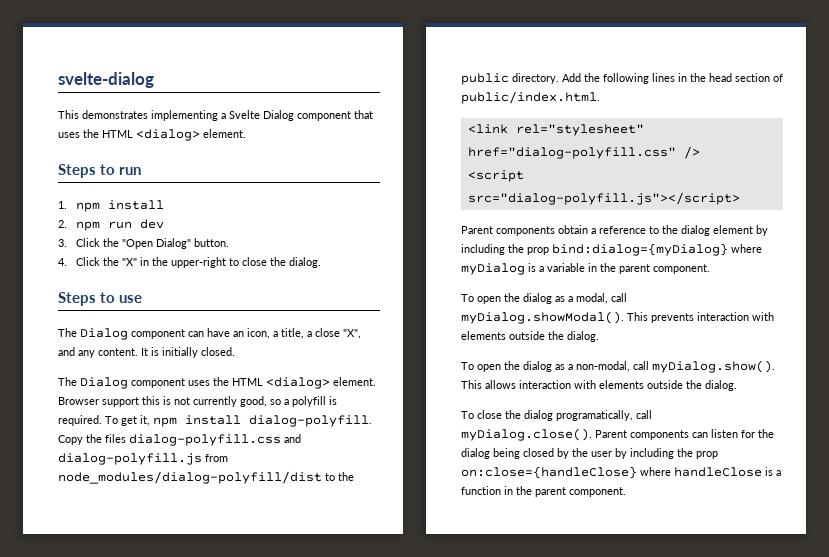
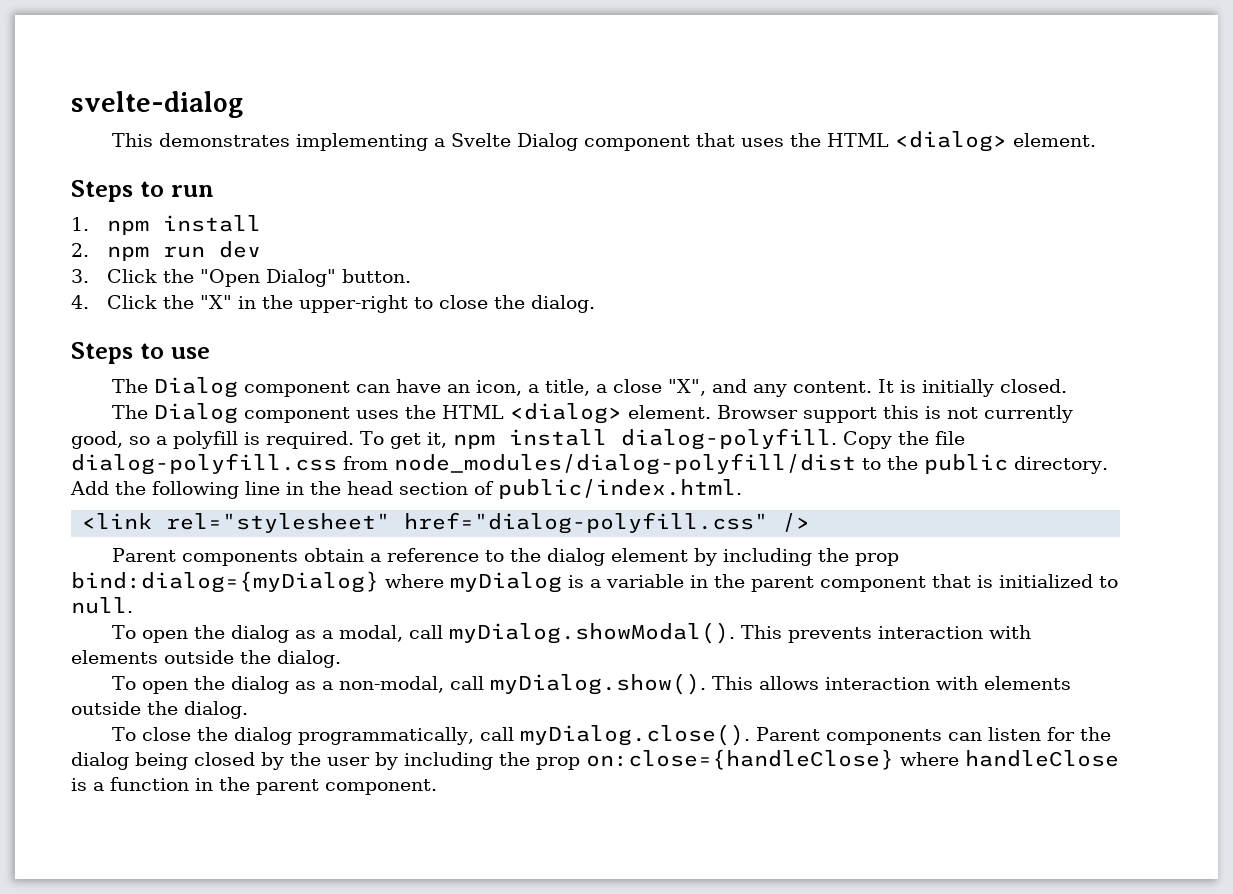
- Copy the files dialog-polyfill.css and dialog-polyfill.js from node_modules/dialog-polyfill/dist to the public directory.
+ Copy the file dialog-polyfill.css from node_modules/dialog-polyfill/dist to the public directory.
- Add the following lines in the head section of public/index.html.
+ Add the following line in the head section of public/index.html.
- <script src="dialog-polyfill.js"></script>
- Parent components obtain a reference to the dialog element by including the prop bind:dialog={myDialog} where myDialog is a variable in the parent component.
+ Parent components obtain a reference to the dialog element by including the prop bind:dialog={myDialog} where myDialog is a variable in the parent component that is initialized to null.
- To close the dialog programatically, call myDialog.close(). Parent components can listen for the dialog being closed by the user by including the prop on:close={handleClose} where handleClose is a function in the parent component.
+ To close the dialog programmatically, call myDialog.close(). Parent components can listen for the dialog being closed by the user by including the prop on:close={handleClose} where handleClose is a function in the parent component.

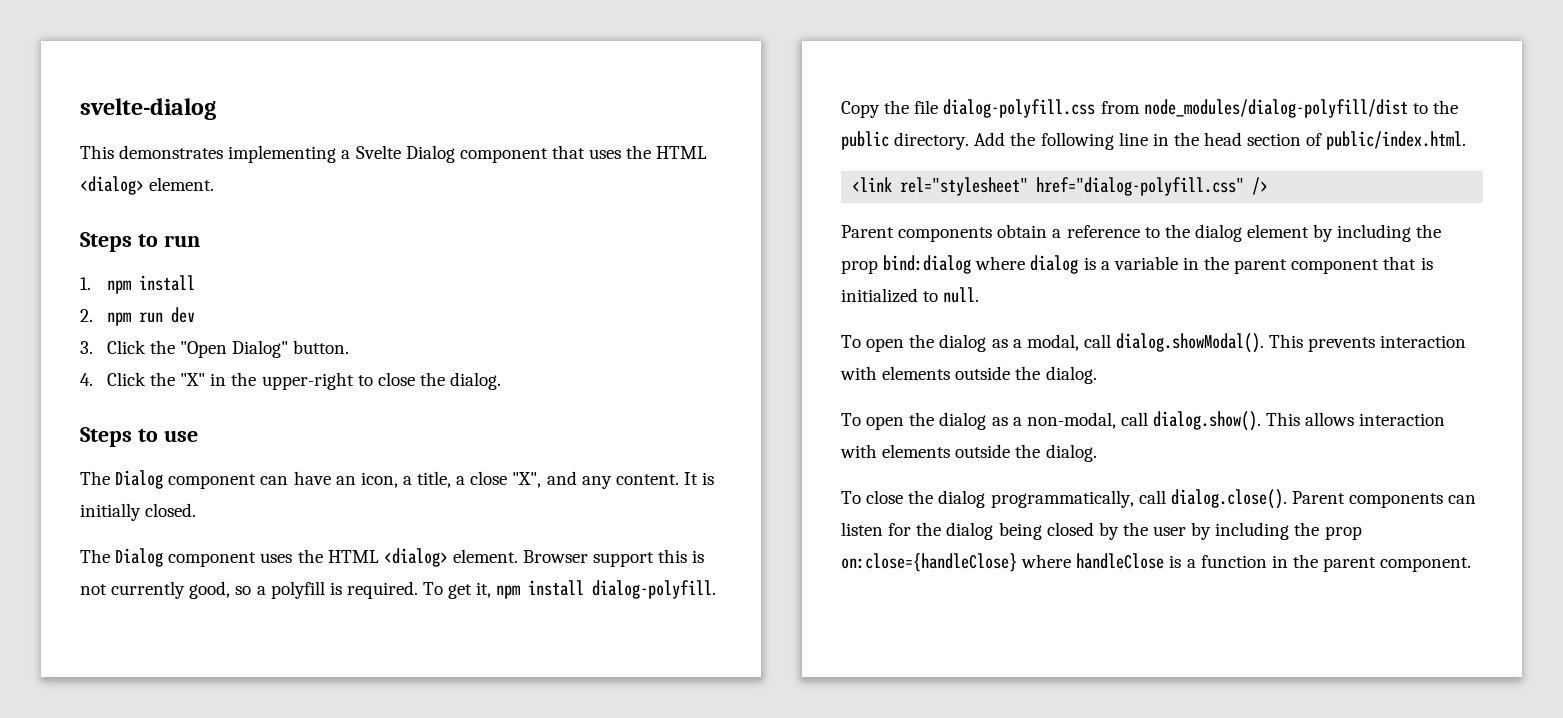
- Parent components obtain a reference to the dialog element by including the prop bind:dialog={myDialog} where myDialog is a variable in the parent component that is initialized to null.
+ Parent components obtain a reference to the dialog element by including the prop bind:dialog where dialog is a variable in the parent component that is initialized to null.
- To open the dialog as a modal, call myDialog.showModal(). This prevents interaction with elements outside the dialog.
+ To open the dialog as a modal, call dialog.showModal(). This prevents interaction with elements outside the dialog.
- To open the dialog as a non-modal, call myDialog.show(). This allows interaction with elements outside the dialog.
+ To open the dialog as a non-modal, call dialog.show(). This allows interaction with elements outside the dialog.
- To close the dialog programmatically, call myDialog.close(). Parent components can listen for the dialog being closed by the user by including the prop on:close={handleClose} where handleClose is a function in the parent component.
+ To close the dialog programmatically, call dialog.close(). Parent components can listen for the dialog being closed by the user by including the prop on:close={handleClose} where handleClose is a function in the parent component.

